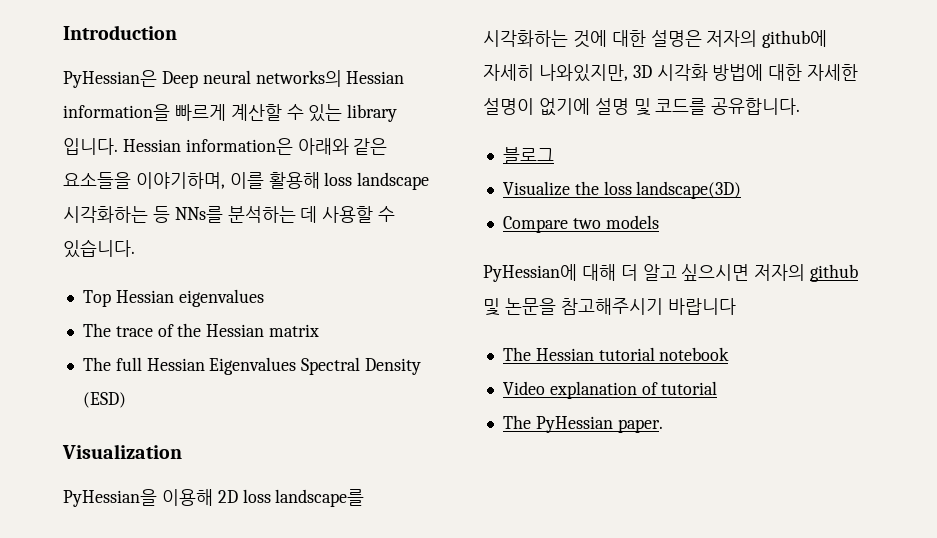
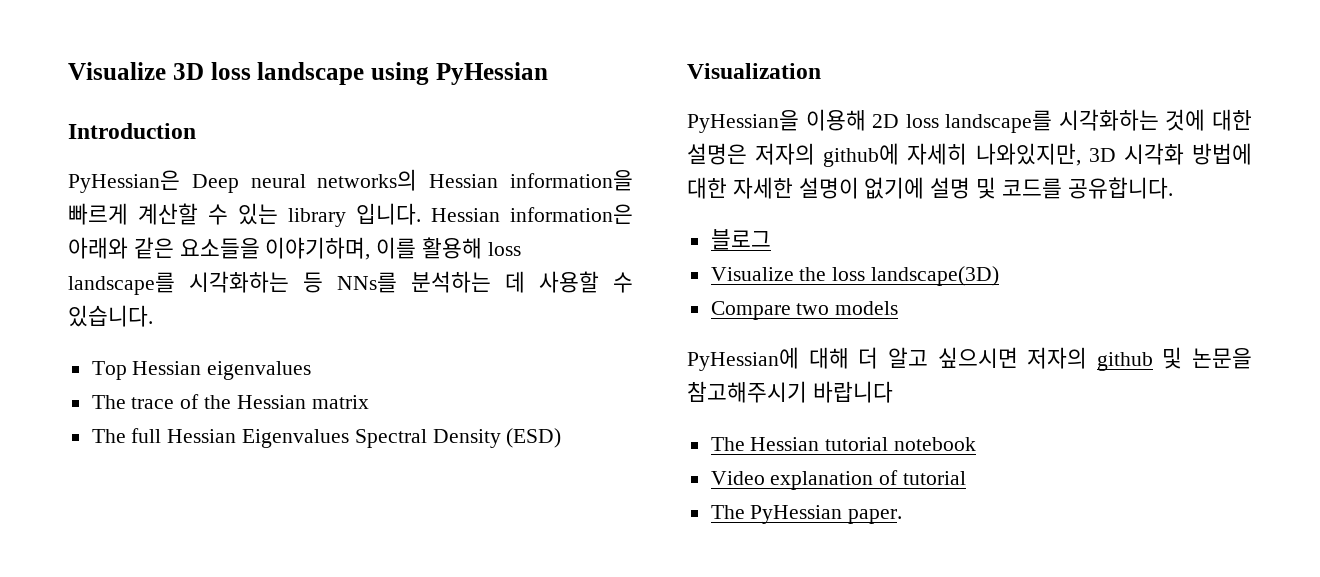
+ Visualize 3D loss landscape using PyHessian
- Hessian information은 아래와 같은 요소들을 이야기하며, 이를 활용해 loss landscape 시각화하는 등 NNs를 분석하는 데 사용할 수 있습니다.
+ Hessian information은 아래와 같은 요소들을 이야기하며, 이를 활용해 loss landscape를 시각화하는 등 NNs를 분석하는 데 사용할 수 있습니다.

